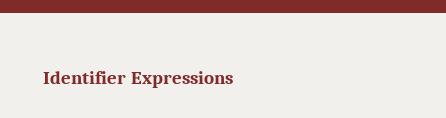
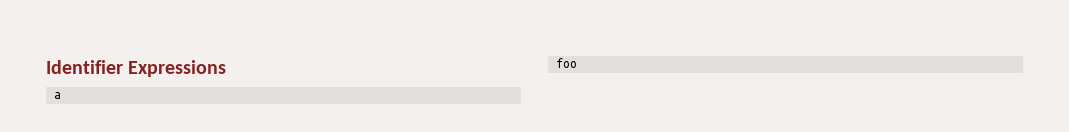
+ a
+ foo

